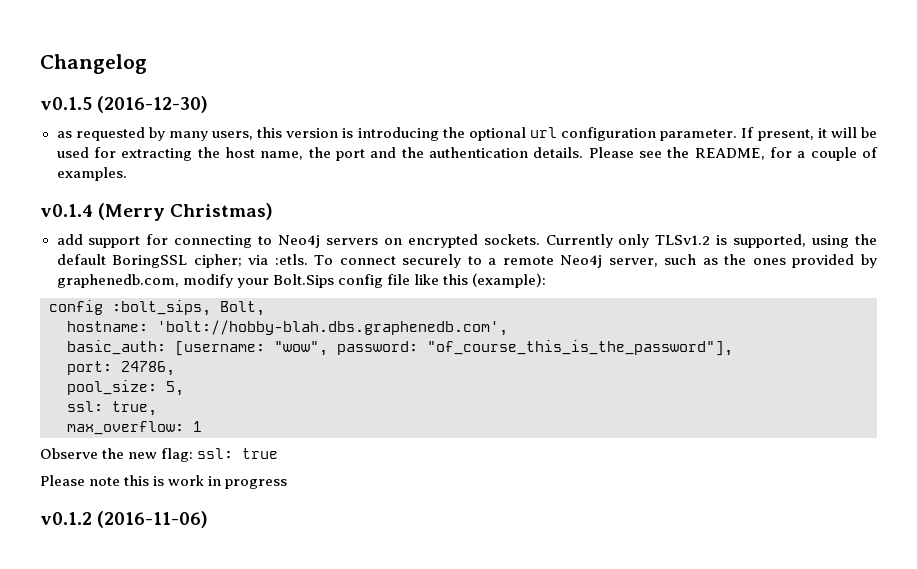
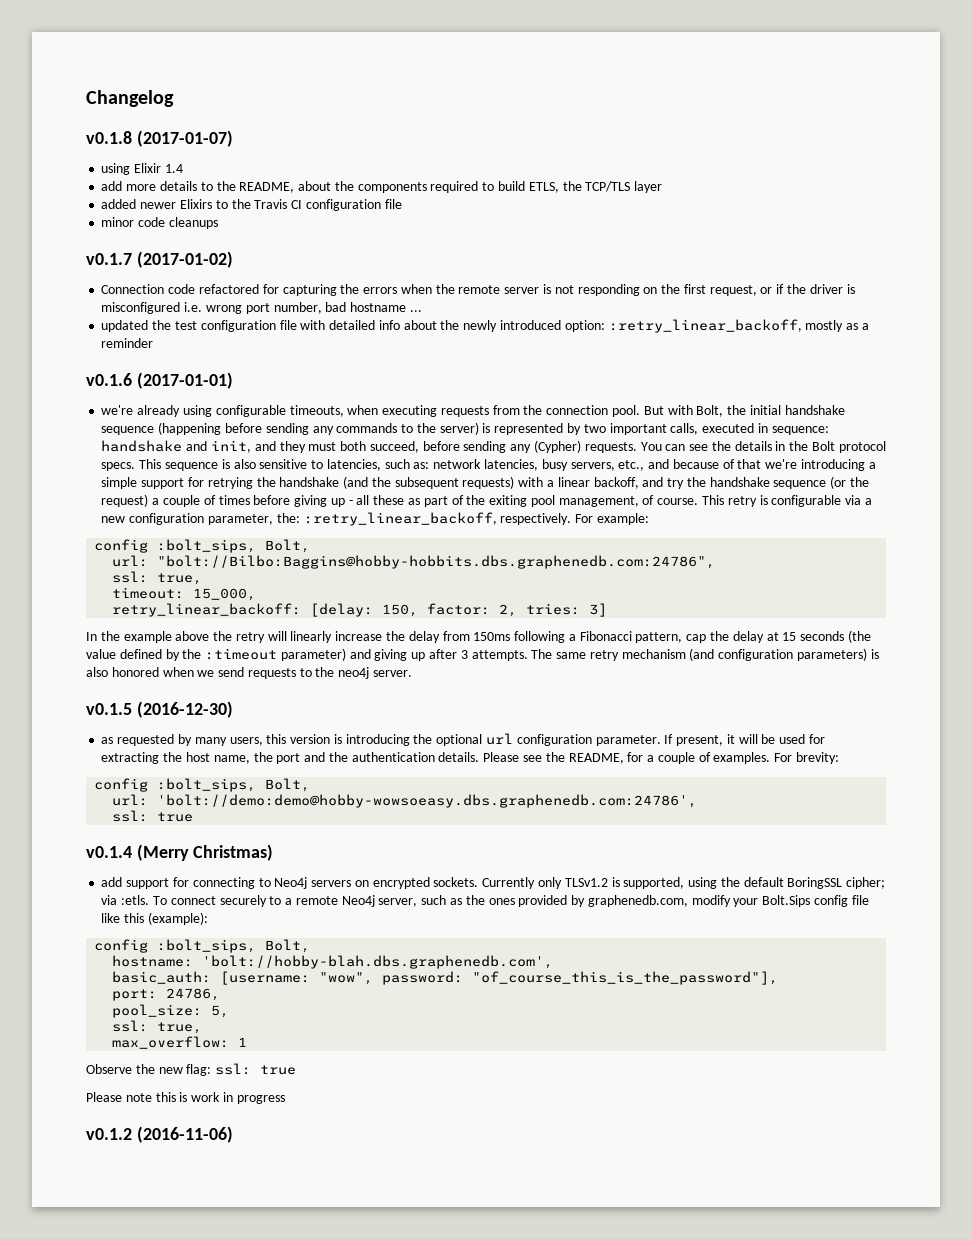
+ v0.1.8 (2017-01-07)
+ using Elixir 1.4
+ add more details to the README, about the components required to build ETLS, the TCP/TLS layer
+ added newer Elixirs to the Travis CI configuration file
+ minor code cleanups
+ v0.1.7 (2017-01-02)
+ Connection code refactored for capturing the errors when the remote server is not responding on the first request, or if the driver is misconfigured i.e. wrong port number, bad hostname ...
+ updated the test configuration file with detailed info about the newly introduced option: :retry_linear_backoff, mostly as a reminder
+ v0.1.6 (2017-01-01)
+ we're already using configurable timeouts, when executing requests from the connection pool. But with Bolt, the initial handshake sequence (happening before sending any commands to the server) is represented by two important calls, executed in sequence: handshake and init, and they must both succeed, before sending any (Cypher) requests. You can see the details in the Bolt protocol specs. This sequence is also sensitive to latencies, such as: network latencies, busy servers, etc., and because of that we're introducing a simple support for retrying the handshake (and the subsequent requests) with a linear backoff, and try the handshake sequence (or the request) a couple of times before giving up - all these as part of the exiting pool management, of course. This retry is configurable via a new configuration parameter, the: :retry_linear_backoff, respectively. For example:
+ config :bolt_sips, Bolt,
+ url: "bolt://Bilbo:Baggins@hobby-hobbits.dbs.graphenedb.com:24786",
+ ssl: true,
+ timeout: 15_000,
+ retry_linear_backoff: [delay: 150, factor: 2, tries: 3]
+ In the example above the retry will linearly increase the delay from 150ms following a Fibonacci pattern, cap the delay at 15 seconds (the value defined by the :timeout parameter) and giving up after 3 attempts. The same retry mechanism (and configuration parameters) is also honored when we send requests to the neo4j server.
+ For brevity:
+ config :bolt_sips, Bolt,
+ url: 'bolt://demo:demo@hobby-wowsoeasy.dbs.graphenedb.com:24786',
+ ssl: true

